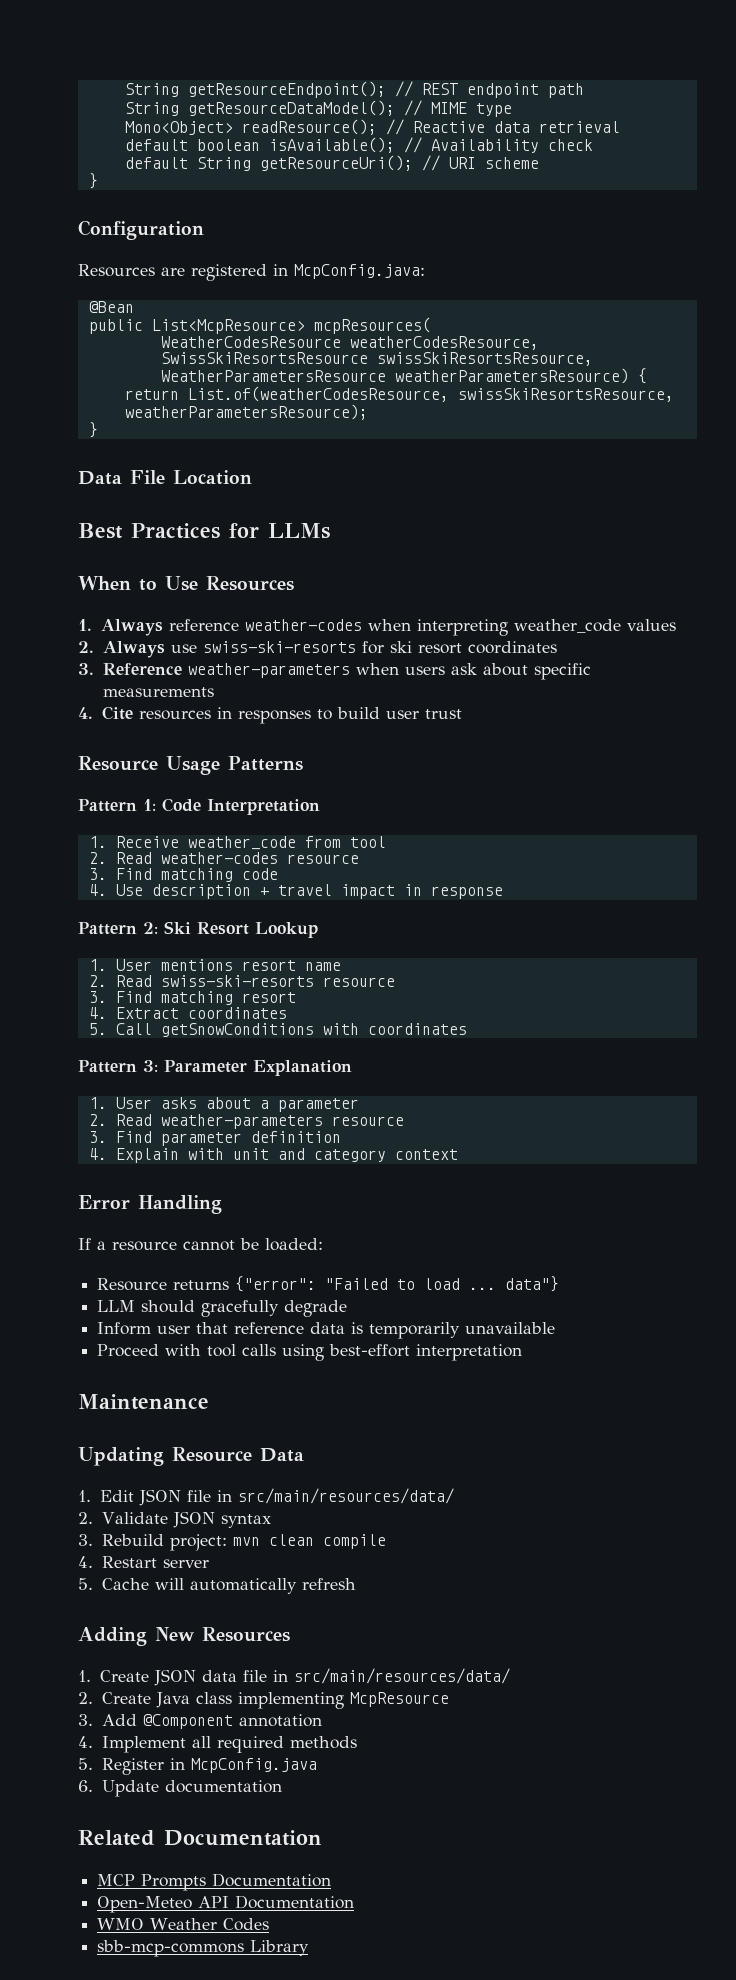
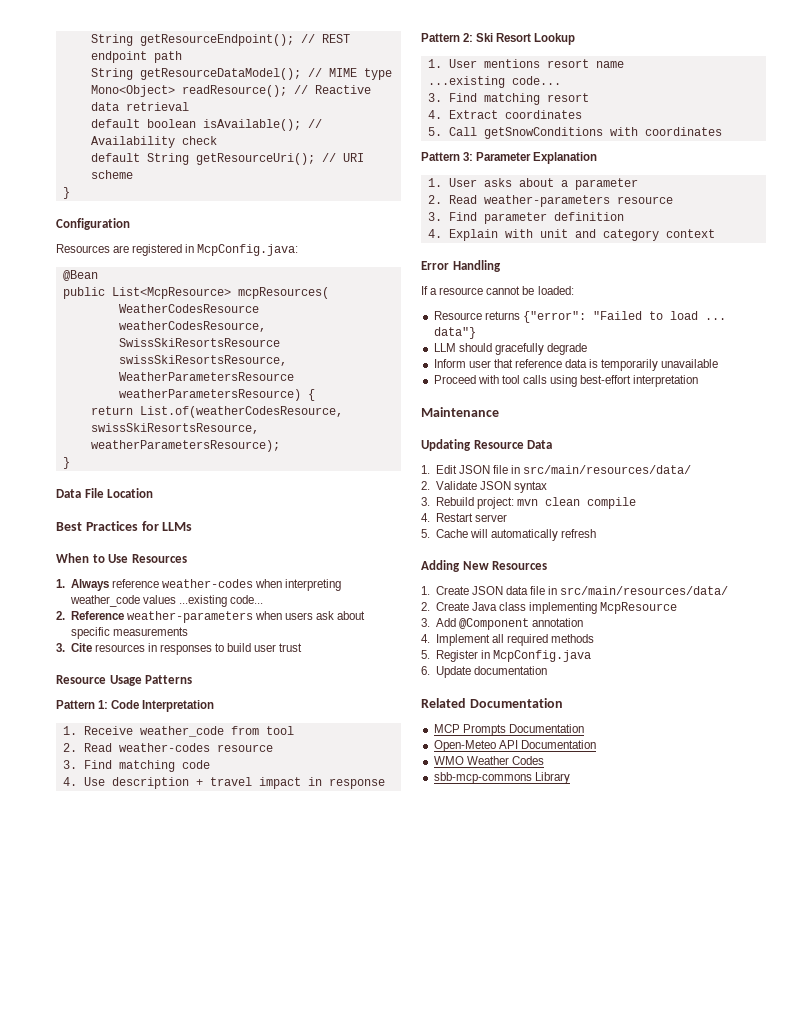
- 1. Always reference weather-codes when interpreting weather_code values
- 2. Always use swiss-ski-resorts for ski resort coordinates
- 3. Reference weather-parameters when users ask about specific measurements
+ 1. Always reference weather-codes when interpreting weather_code values ...existing code...
+ 2. Reference weather-parameters when users ask about specific measurements
- 4. Cite resources in responses to build user trust
+ 3. Cite resources in responses to build user trust
  1. User mentions resort name
- 2. Read swiss-ski-resorts resource
+ ...existing code...

